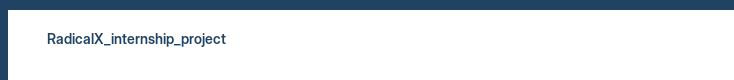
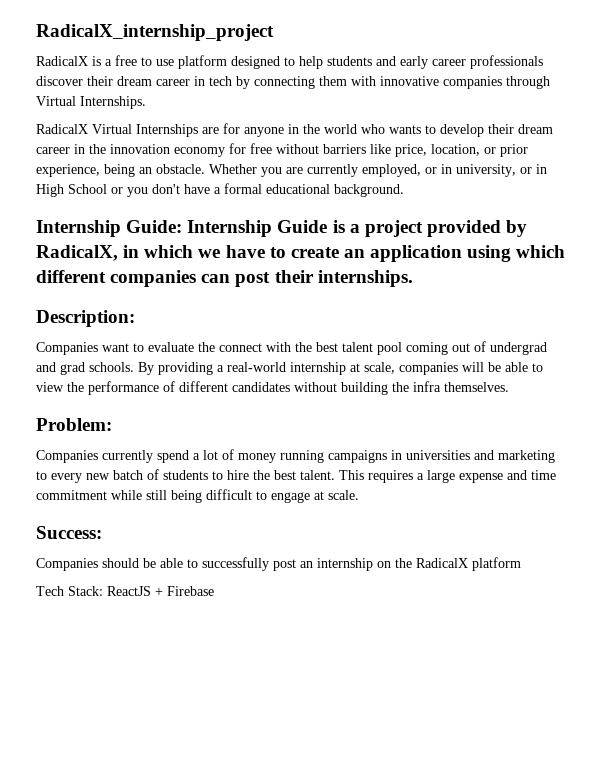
+ RadicalX is a free to use platform designed to help students and early career professionals discover their dream career in tech by connecting them with innovative companies through Virtual Internships.
+ RadicalX Virtual Internships are for anyone in the world who wants to develop their dream career in the innovation economy for free without barriers like price, location, or prior experience, being an obstacle. Whether you are currently employed, or in university, or in High School or you don't have a formal educational background.
+ Internship Guide: Internship Guide is a project provided by RadicalX, in which we have to create an application using which different companies can post their internships.
+ Description:
+ Companies want to evaluate the connect with the best talent pool coming out of undergrad and grad schools. By providing a real-world internship at scale, companies will be able to view the performance of different candidates without building the infra themselves.
+ Problem:
+ Companies currently spend a lot of money running campaigns in universities and marketing to every new batch of students to hire the best talent. This requires a large expense and time commitment while still being difficult to engage at scale.
+ Success:
+ Companies should be able to successfully post an internship on the RadicalX platform
+ Tech Stack: ReactJS + Firebase

